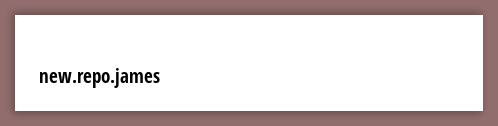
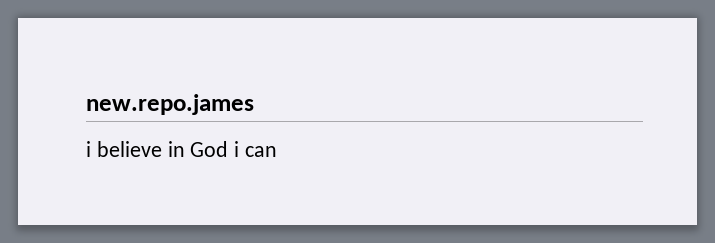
+ i believe in God i can

